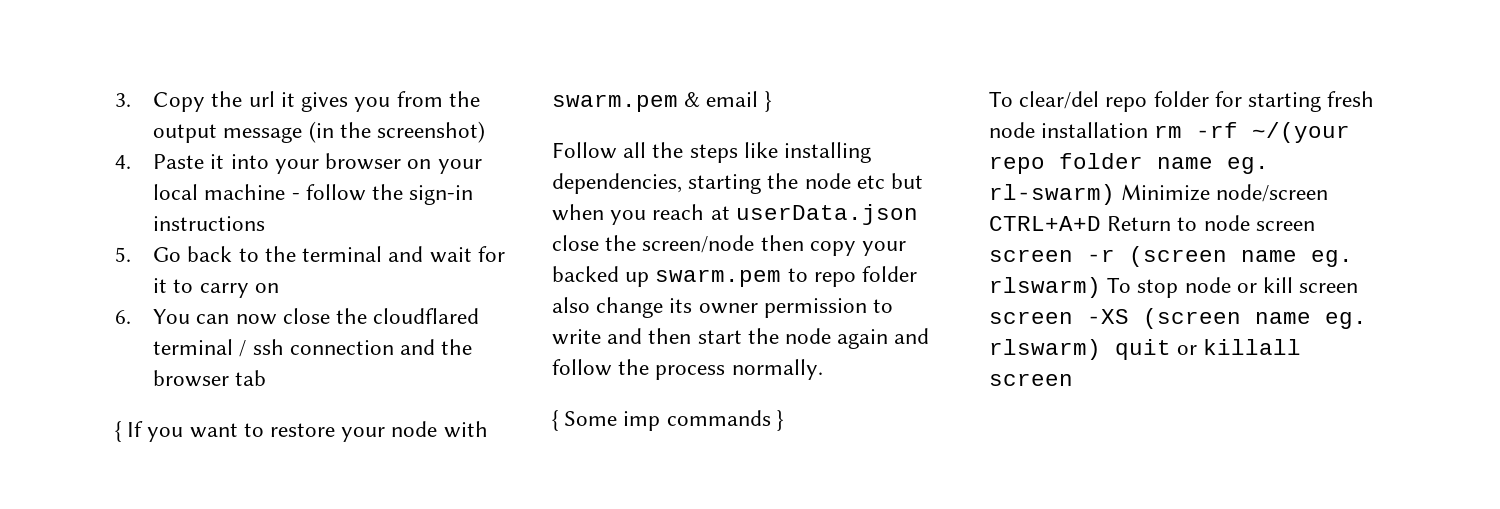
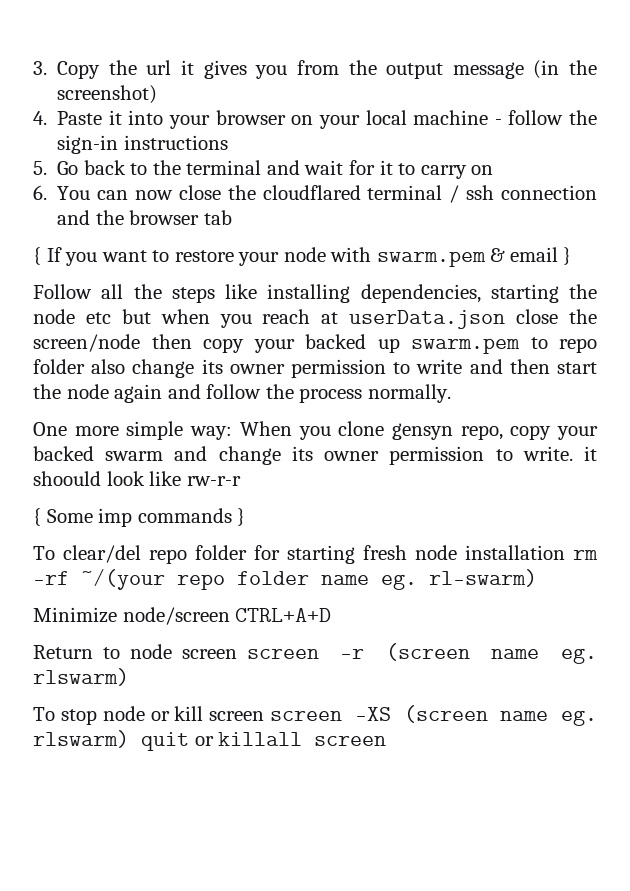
+ One more simple way: When you clone gensyn repo, copy your backed swarm and change its owner permission to write. it shoould look like rw-r-r
- To clear/del repo folder for starting fresh node installation rm -rf ~/(your repo folder name eg. rl-swarm) Minimize node/screen CTRL+A+D Return to node screen screen -r (screen name eg. rlswarm) To stop node or kill screen screen -XS (screen name eg. rlswarm) quit or killall screen
+ To clear/del repo folder for starting fresh node installation rm -rf ~/(your repo folder name eg. rl-swarm)
+ Minimize node/screen CTRL+A+D
+ Return to node screen screen -r (screen name eg. rlswarm)
+ To stop node or kill screen screen -XS (screen name eg. rlswarm) quit or killall screen

